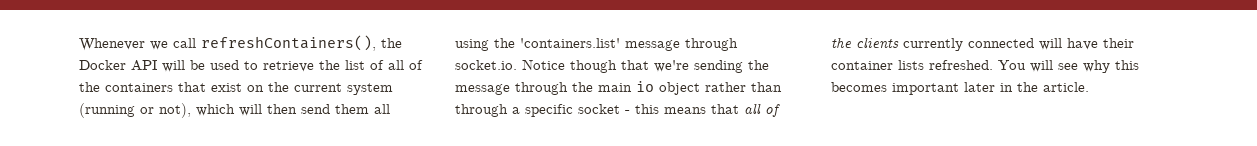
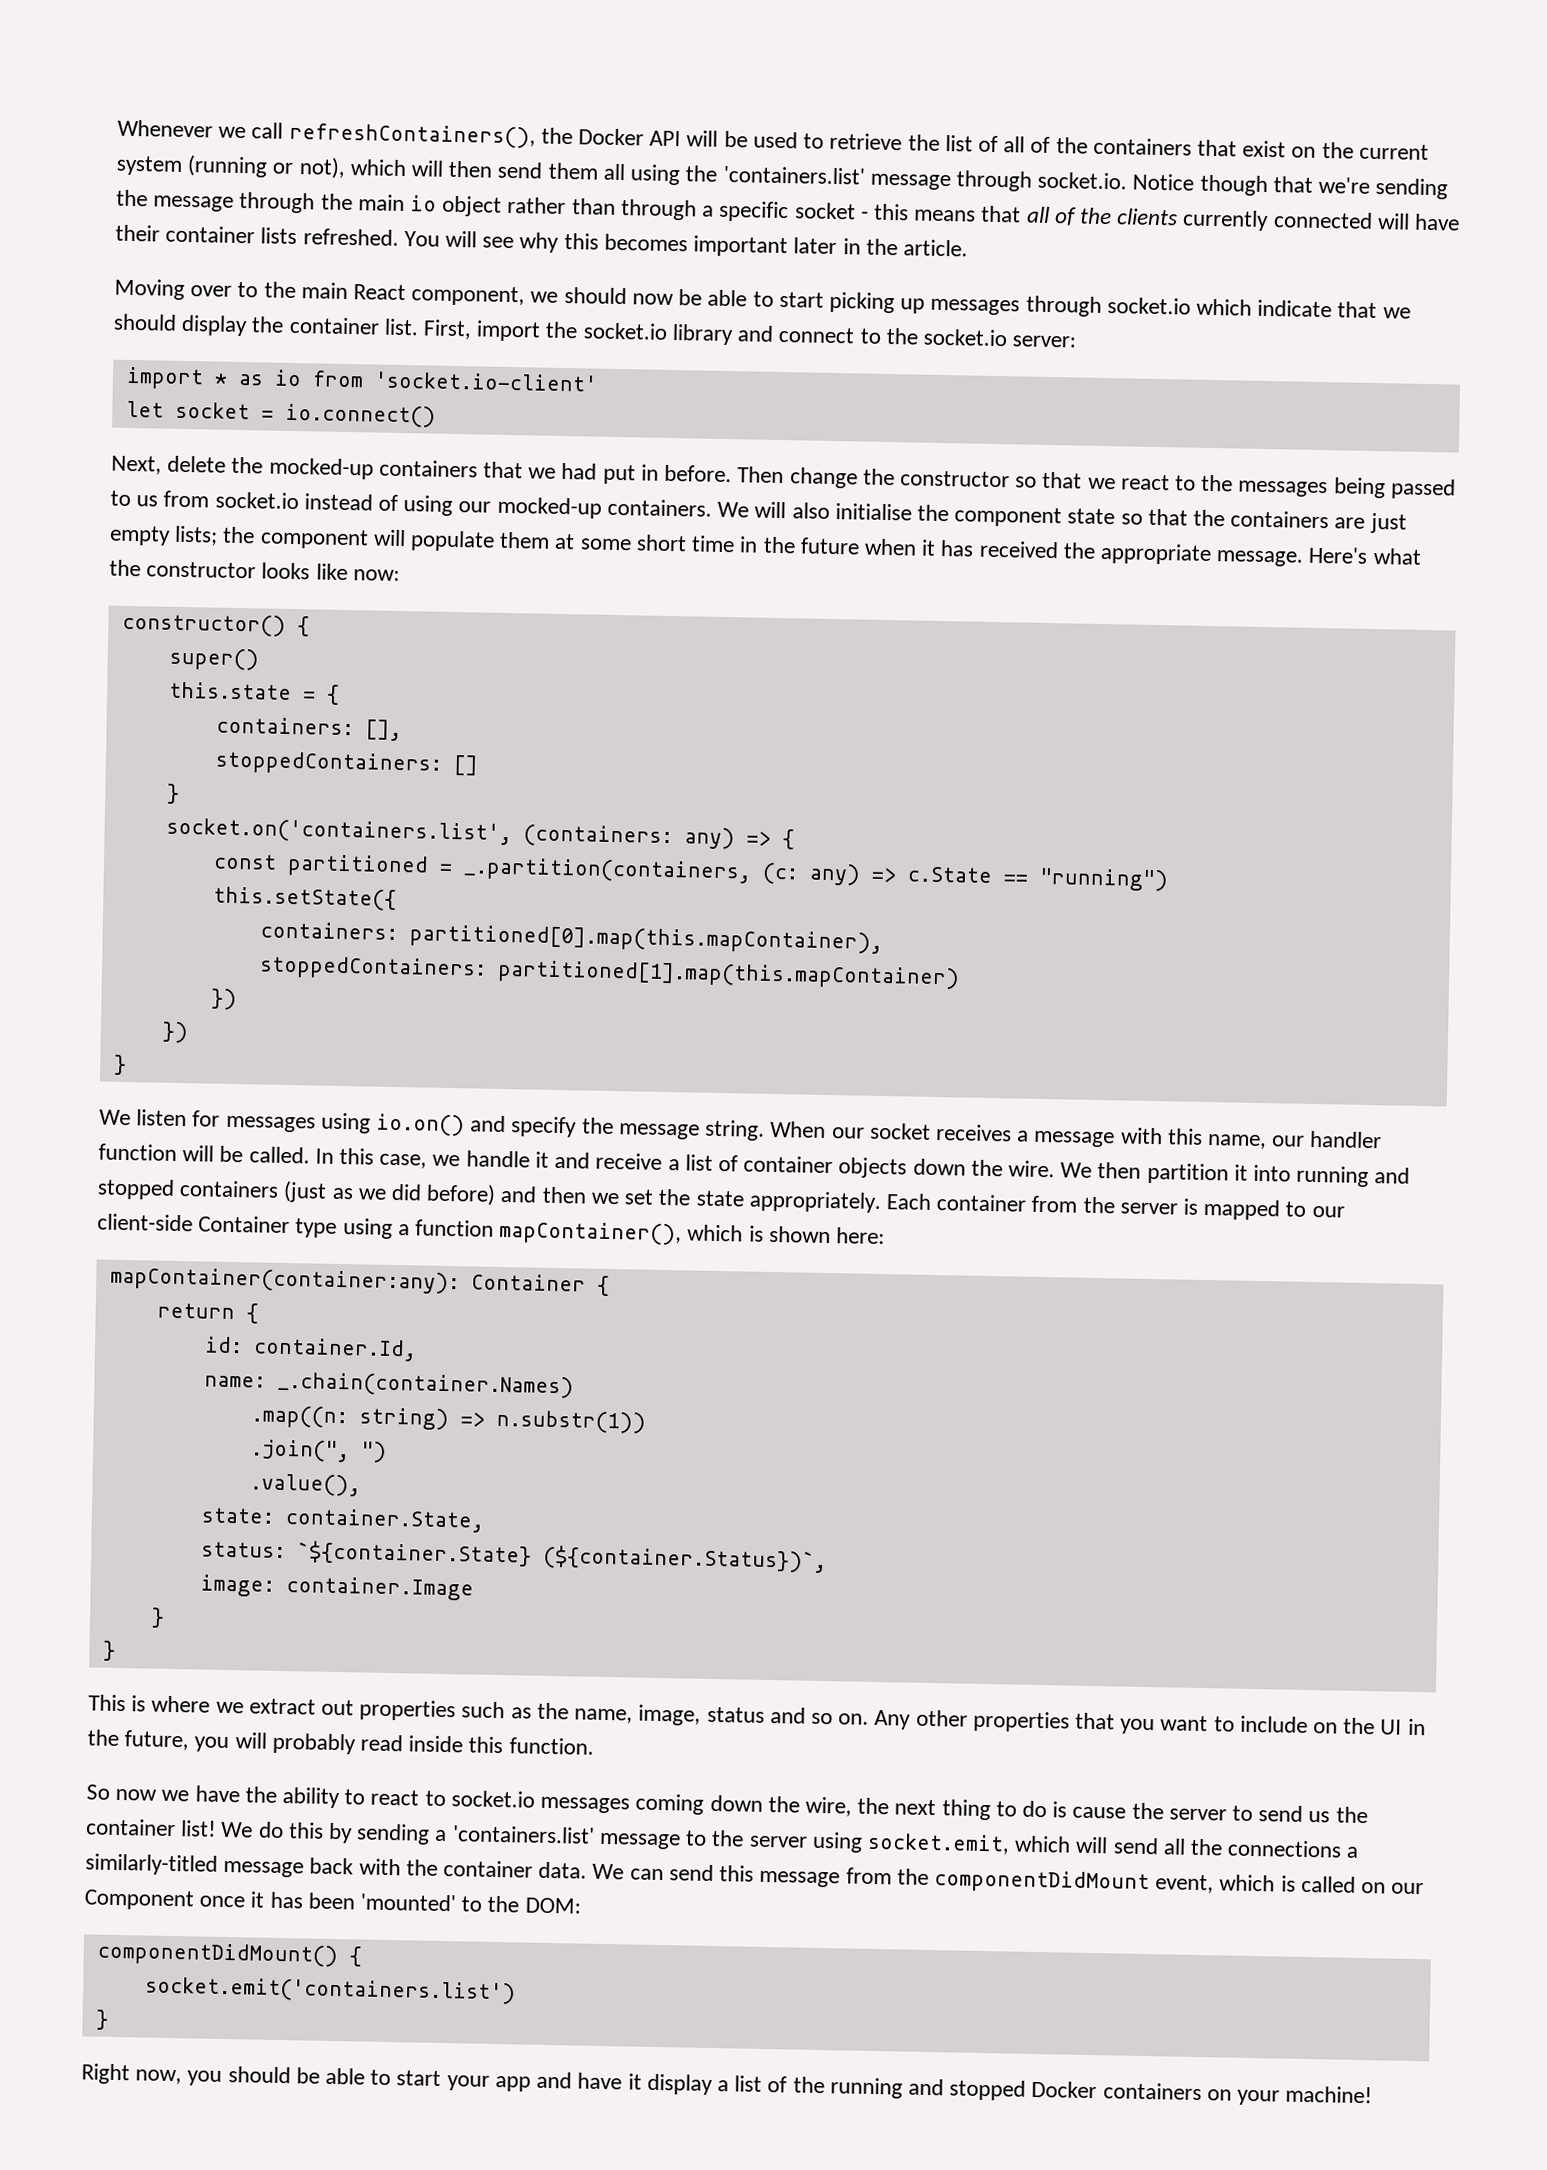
+ Moving over to the main React component, we should now be able to start picking up messages through socket.io which indicate that we should display the container list. First, import the socket.io library and connect to the socket.io server:
+ import * as io from 'socket.io-client'
+ let socket = io.connect()
+ Next, delete the mocked-up containers that we had put in before. Then change the constructor so that we react to the messages being passed to us from socket.io instead of using our mocked-up containers. We will also initialise the component state so that the containers are just empty lists; the component will populate them at some short time in the future when it has received the appropriate message. Here's what the constructor looks like now:
+ constructor() {
+ super()
+ this.state = {
+ containers: [],
+ stoppedContainers: []
+ }
+ socket.on('containers.list', (containers: any) => {
+ const partitioned = _.partition(containers, (c: any) => c.State == "running")
+ this.setState({
+ containers: partitioned[0].map(this.mapContainer),
+ stoppedContainers: partitioned[1].map(this.mapContainer)
+ })
+ })
+ }
+ We listen for messages using io.on() and specify the message string. When our socket receives a message with this name, our handler function will be called. In this case, we handle it and receive a list of container objects down the wire. We then partition it into running and stopped containers (just as we did before) and then we set the state appropriately. Each container from the server is mapped to our client-side Container type using a function mapContainer(), which is shown here:
+ mapContainer(container:any): Container {
+ return {
+ id: container.Id,
+ name: _.chain(container.Names)
+ .map((n: string) => n.substr(1))
+ .join(", ")
+ .value(),
+ state: container.State,
+ status: `${container.State} (${container.Status})`,
+ image: container.Image
+ }
+ }
+ This is where we extract out properties such as the name, image, status and so on. Any other properties that you want to include on the UI in the future, you will probably read inside this function.
+ So now we have the ability to react to socket.io messages coming down the wire, the next thing to do is cause the server to send us the container list! We do this by sending a 'containers.list' message to the server using socket.emit, which will send all the connections a similarly-titled message back with the container data. We can send this message from the componentDidMount event, which is called on our Component once it has been 'mounted' to the DOM:
+ componentDidMount() {
+ socket.emit('containers.list')
+ }
+ Right now, you should be able to start your app and have it display a list of the running and stopped Docker containers on your machine!

